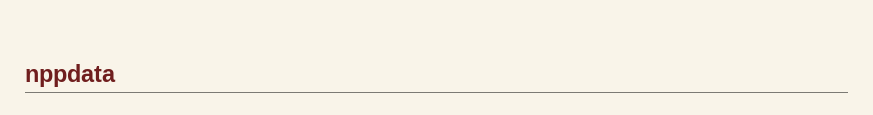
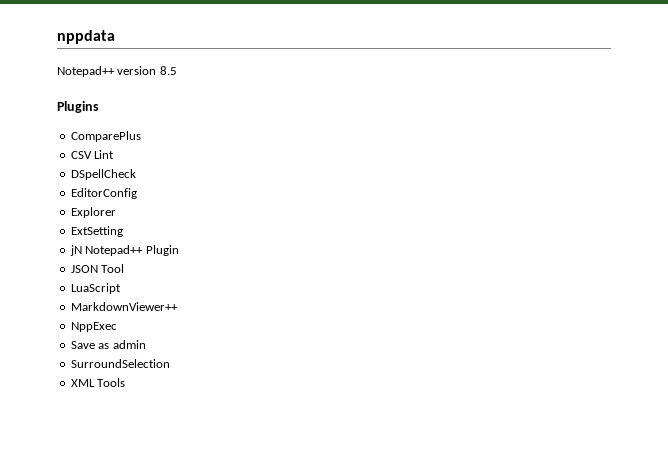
+ Notepad++ version 8.5
+ Plugins
+ ComparePlus
+ CSV Lint
+ DSpellCheck
+ EditorConfig
+ Explorer
+ ExtSetting
+ jN Notepad++ Plugin
+ JSON Tool
+ LuaScript
+ MarkdownViewer++
+ NppExec
+ Save as admin
+ SurroundSelection
+ XML Tools

